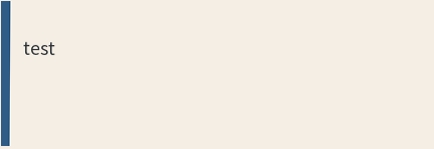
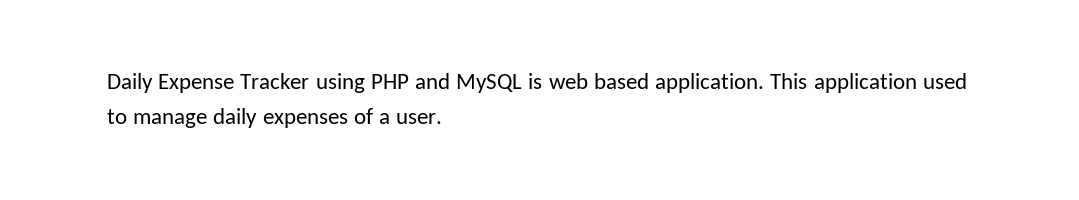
- test
+ Daily Expense Tracker using PHP and MySQL is web based application. This application used to manage daily expenses of a user.

